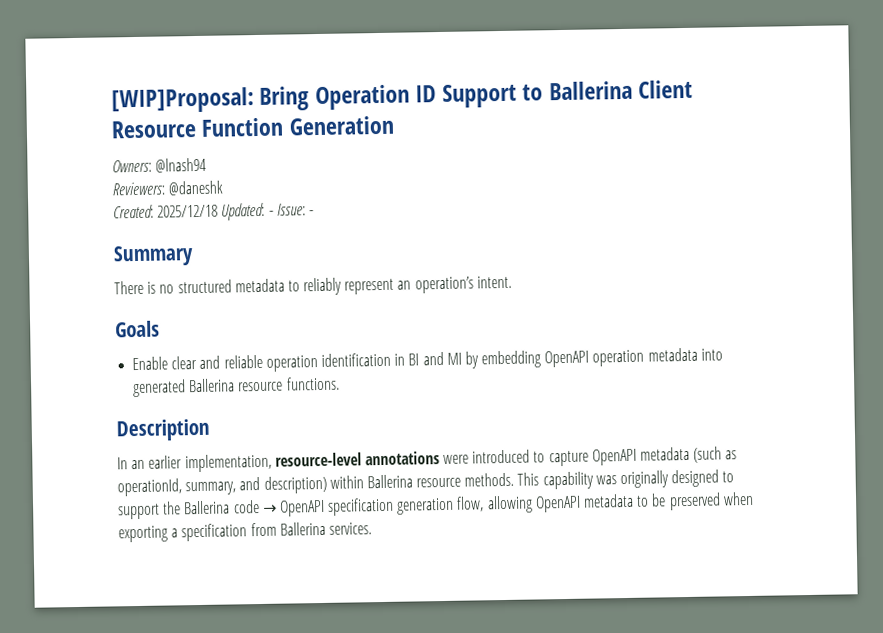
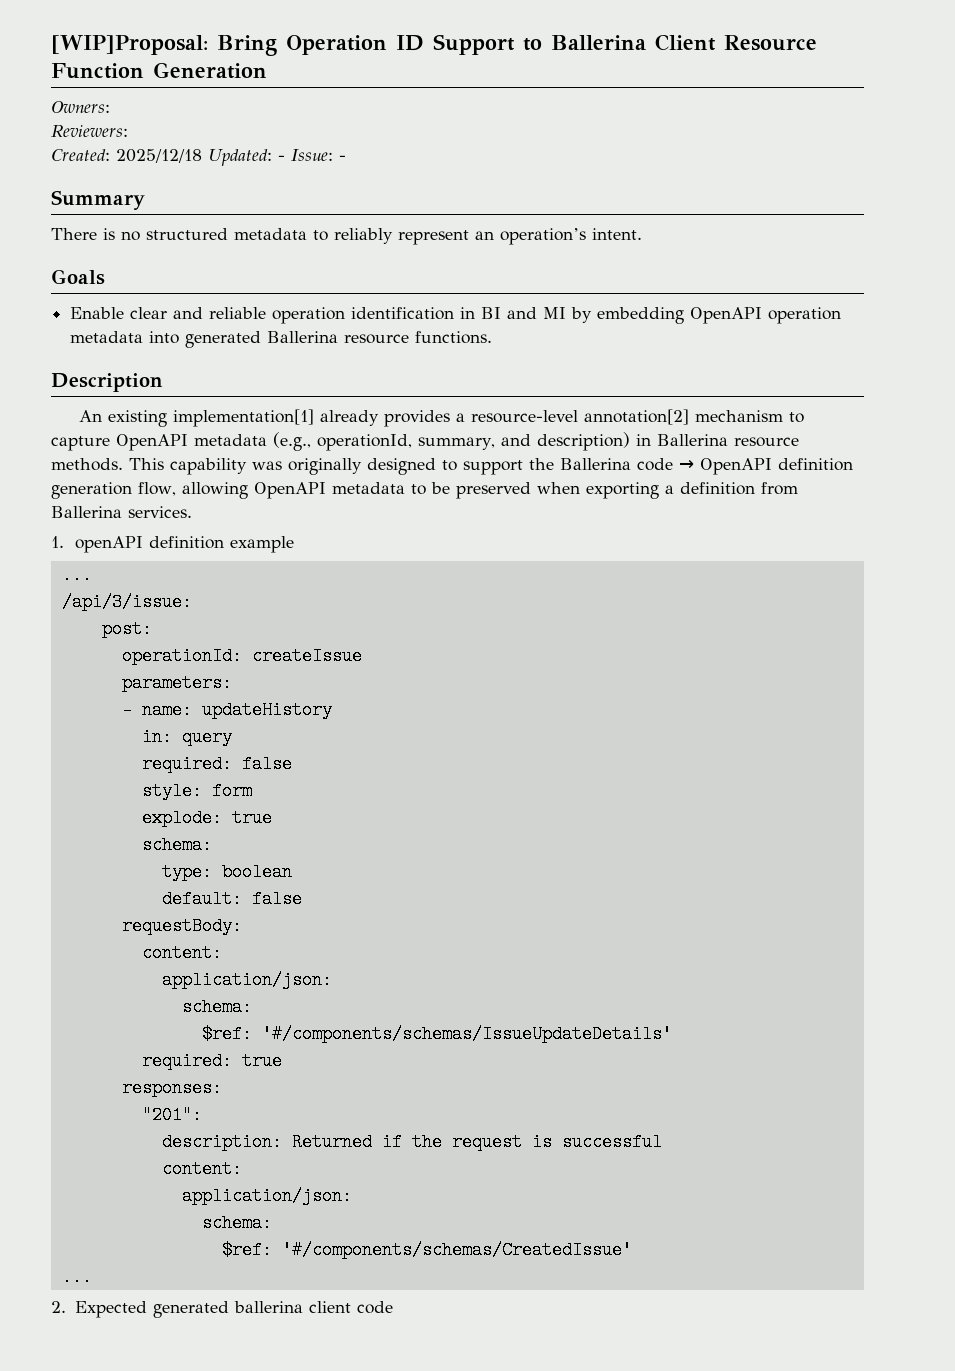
- Owners: @lnash94
+ Owners:
- Reviewers: @daneshk
+ Reviewers:
- In an earlier implementation, resource-level annotations were introduced to capture OpenAPI metadata (such as operationId, summary, and description) within Ballerina resource methods.
+ An existing implementation[1] already provides a resource-level annotation[2] mechanism to capture OpenAPI metadata (e.g., operationId, summary, and description) in Ballerina resource methods.
- This capability was originally designed to support the Ballerina code → OpenAPI specification generation flow, allowing OpenAPI metadata to be preserved when exporting a specification from Ballerina services.
+ This capability was originally designed to support the Ballerina code → OpenAPI definition generation flow, allowing OpenAPI metadata to be preserved when exporting a definition from Ballerina services.
+ 1. openAPI definition example
+ ...
+ /api/3/issue:
+ post:
+ operationId: createIssue
+ parameters:
+ - name: updateHistory
+ in: query
+ required: false
+ style: form
+ explode: true
+ schema:
+ type: boolean
+ default: false
+ requestBody:
+ content:
+ application/json:
+ schema:
+ $ref: '#/components/schemas/IssueUpdateDetails'
+ required: true
+ responses:
+ "201":
+ description: Returned if the request is successful
+ content:
+ application/json:
+ schema:
+ $ref: '#/components/schemas/CreatedIssue'
+ ...
+ 2. Expected generated ballerina client code

